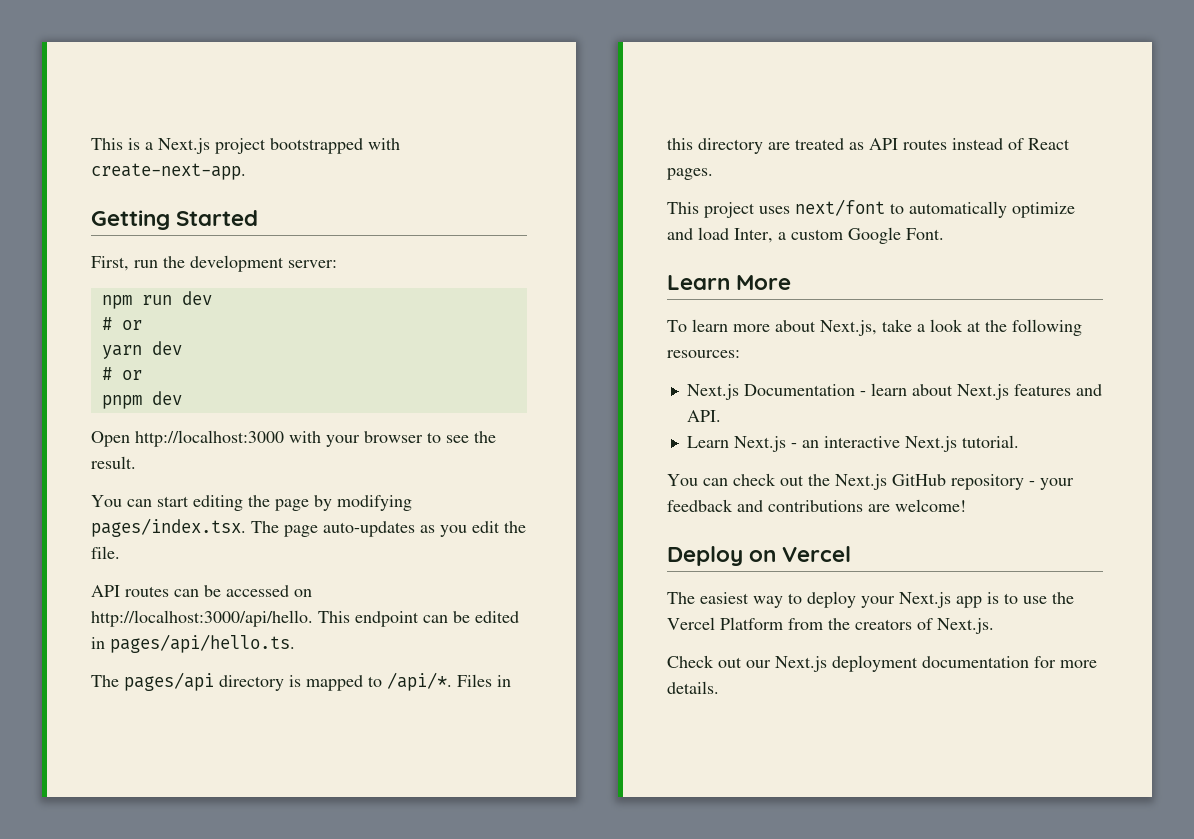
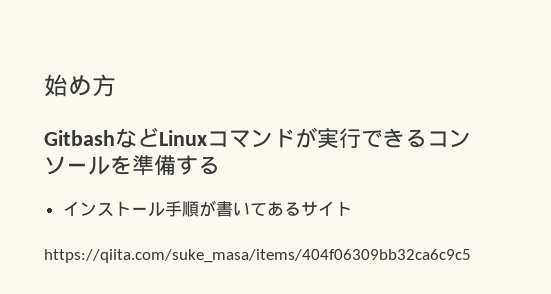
- This is a Next.js project bootstrapped with create-next-app.
- Getting Started
- First, run the development server:
- npm run dev
- # or
- yarn dev
- # or
- pnpm dev
- Open http://localhost:3000 with your browser to see the result.
- You can start editing the page by modifying pages/index.tsx. The page auto-updates as you edit the file.
- API routes can be accessed on http://localhost:3000/api/hello. This endpoint can be edited in pages/api/hello.ts.
- The pages/api directory is mapped to /api/*. Files in this directory are treated as API routes instead of React pages.
- This project uses next/font to automatically optimize and load Inter, a custom Google Font.
- Learn More
- To learn more about Next.js, take a look at the following resources:
- Next.js Documentation - learn about Next.js features and API.
- Learn Next.js - an interactive Next.js tutorial.
- You can check out the Next.js GitHub repository - your feedback and contributions are welcome!
- Deploy on Vercel
- The easiest way to deploy your Next.js app is to use the Vercel Platform from the creators of Next.js.
- Check out our Next.js deployment documentation for more details.
+ 始め方
+ GitbashなどLinuxコマンドが実行できるコンソールを準備する
+ インストール手順が書いてあるサイト
+ https://qiita.com/suke_masa/items/404f06309bb32ca6c9c5

